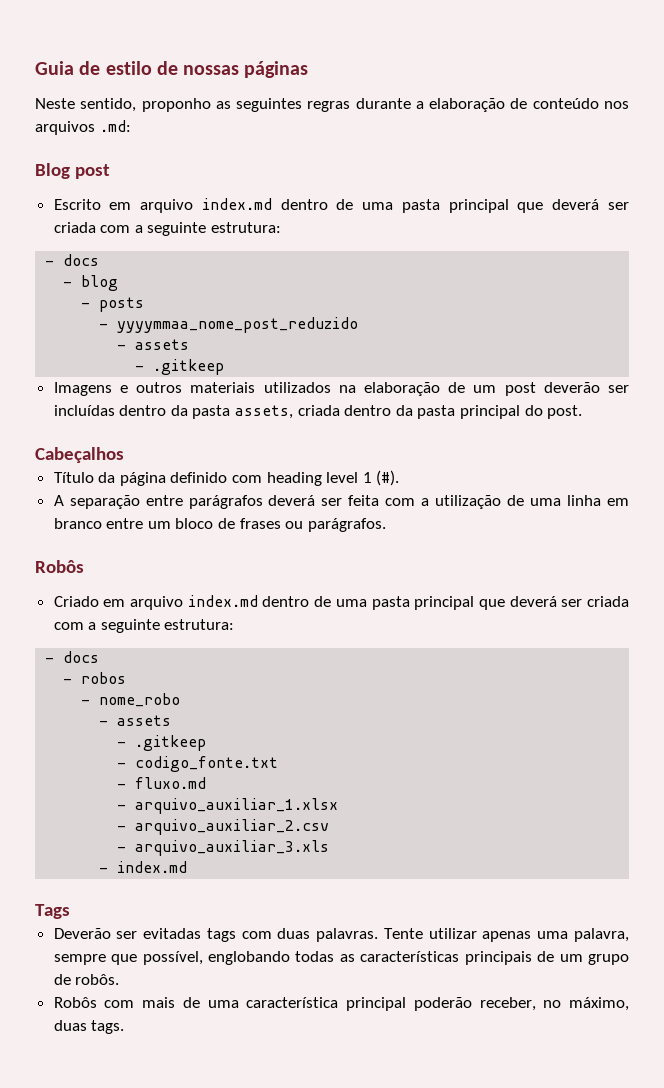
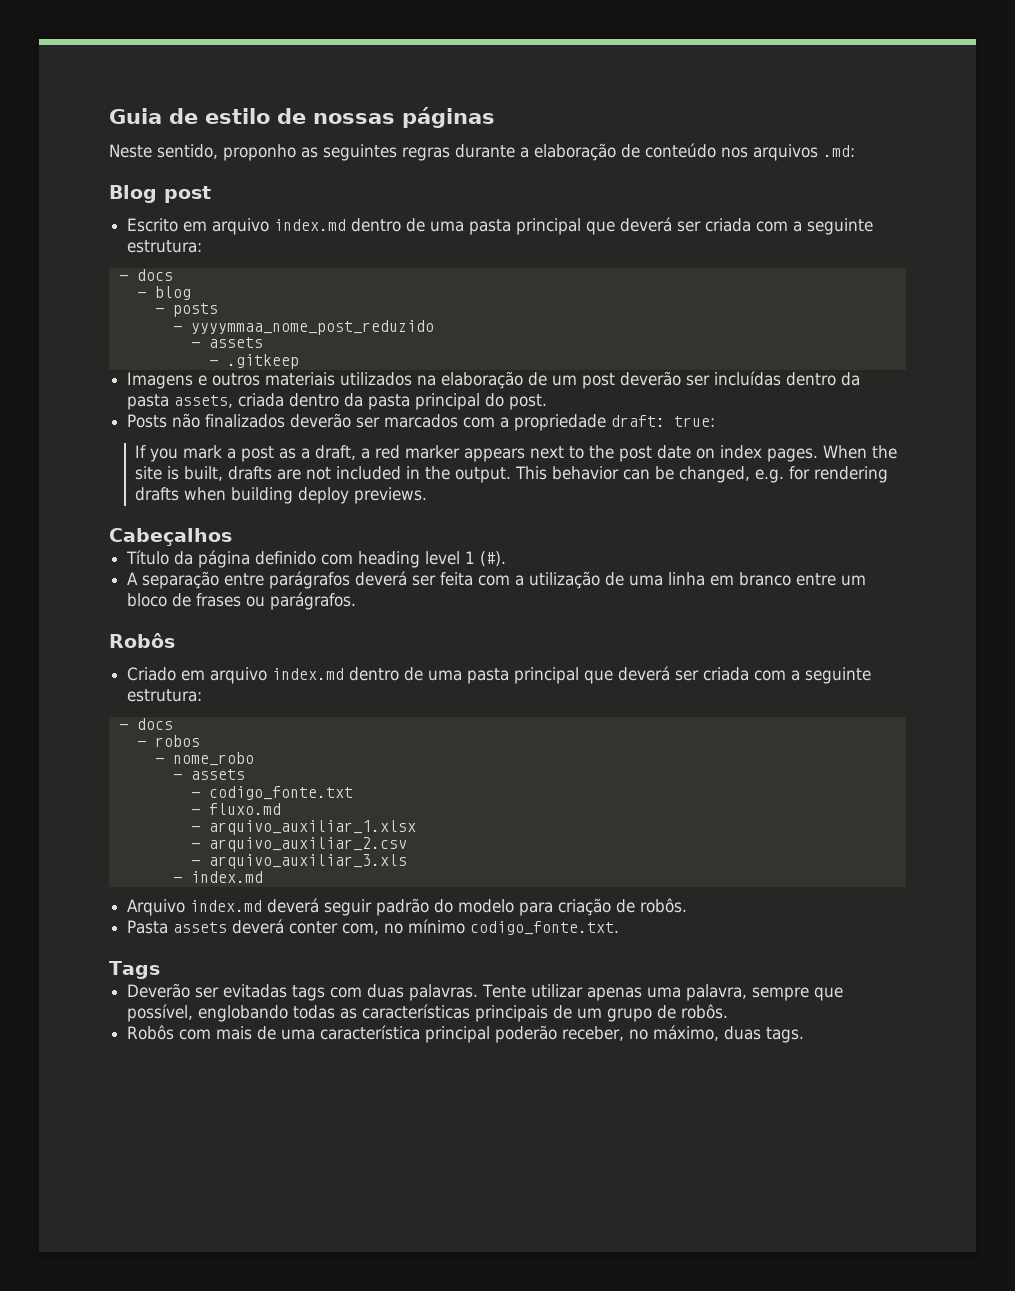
+ Posts não finalizados deverão ser marcados com a propriedade draft: true:
+ If you mark a post as a draft, a red marker appears next to the post date on index pages. When the site is built, drafts are not included in the output. This behavior can be changed, e.g. for rendering drafts when building deploy previews.
  - nome_robo
  - assets
- - .gitkeep
+ Arquivo index.md deverá seguir padrão do modelo para criação de robôs.
+ Pasta assets deverá conter com, no mínimo codigo_fonte.txt.

